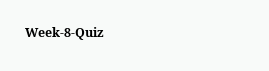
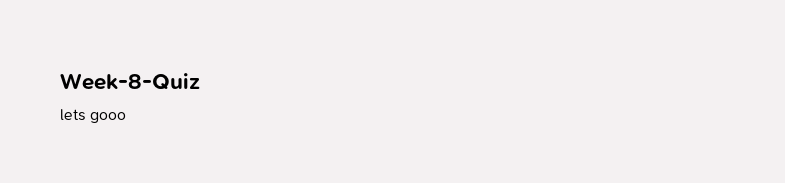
+ lets gooo

